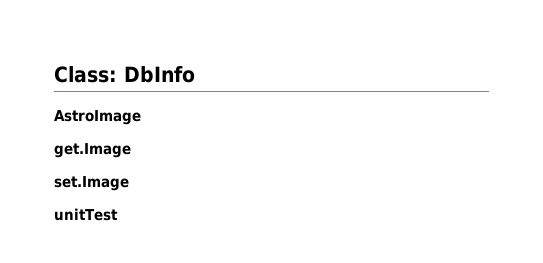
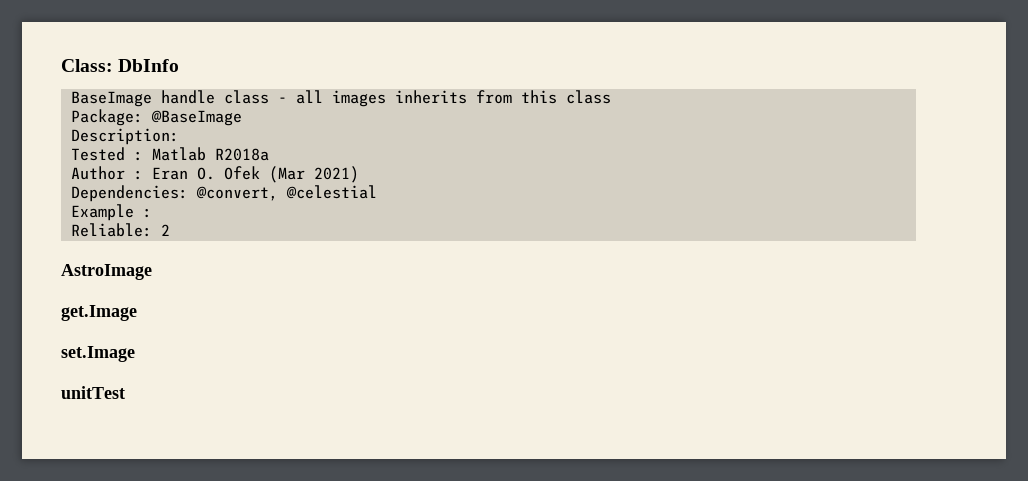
+ BaseImage handle class - all images inherits from this class
+ Package: @BaseImage
+ Description:
+ Tested : Matlab R2018a
+ Author : Eran O. Ofek (Mar 2021)
+ Dependencies: @convert, @celestial
+ Example :
+ Reliable: 2

